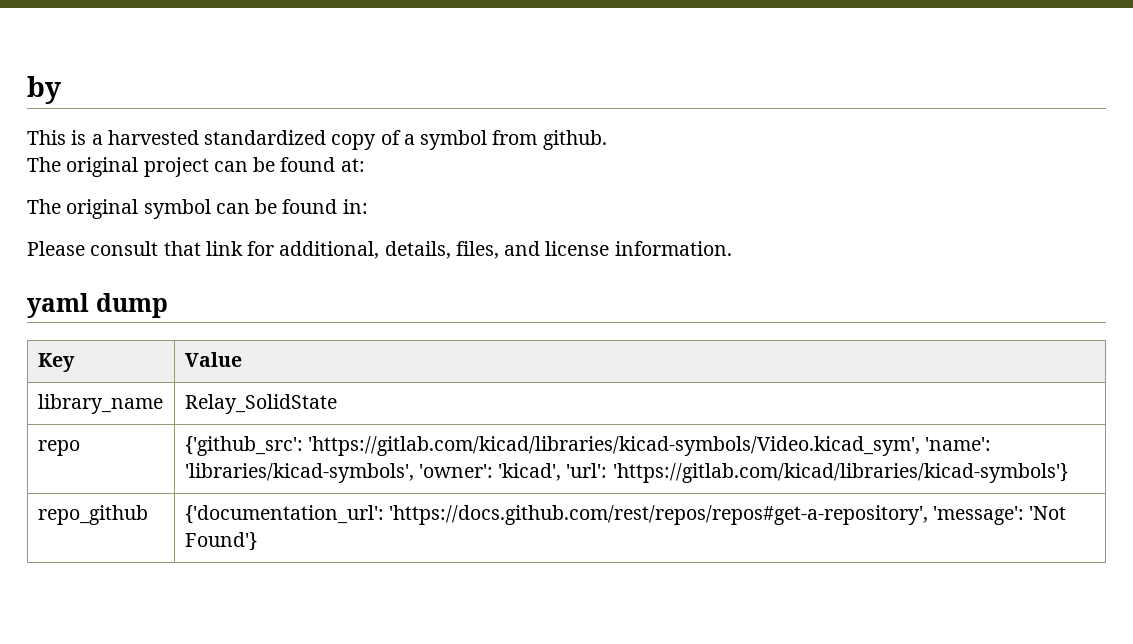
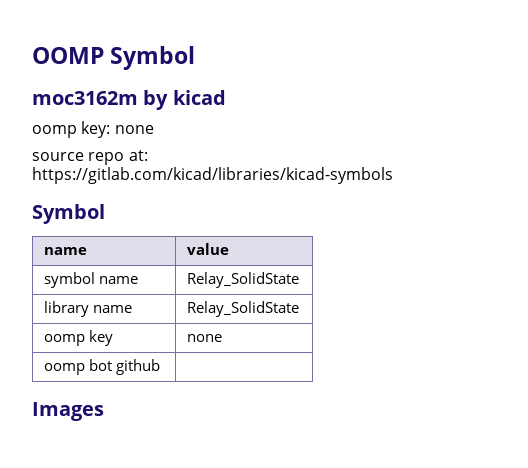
- by
- This is a harvested standardized copy of a symbol from github.
- The original project can be found at:
- The original symbol can be found in:
- Please consult that link for additional, details, files, and license information.
- yaml dump
- Key | Value
- library_name | Relay_SolidState
- repo | {'github_src': 'https://gitlab.com/kicad/libraries/kicad-symbols/Video.kicad_sym', 'name': 'libraries/kicad-symbols', 'owner': 'kicad', 'url': 'https://gitlab.com/kicad/libraries/kicad-symbols'}
- repo_github | {'documentation_url': 'https://docs.github.com/rest/repos/repos#get-a-repository', 'message': 'Not Found'}
+ OOMP Symbol
+ moc3162m by kicad
+ oomp key: none
+ source repo at: https://gitlab.com/kicad/libraries/kicad-symbols
+ Symbol
+ name | value
+ symbol name | Relay_SolidState
+ library name | Relay_SolidState
+ oomp key | none
+ oomp bot github |
+ Images

